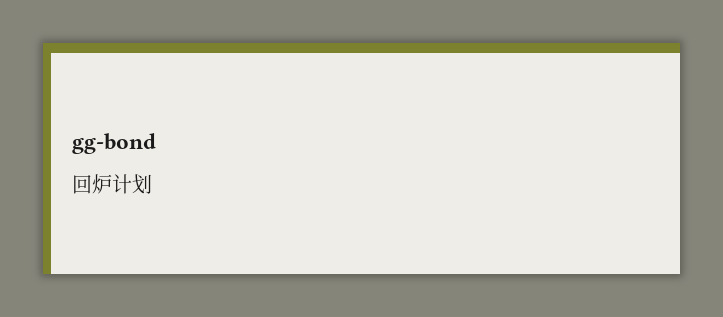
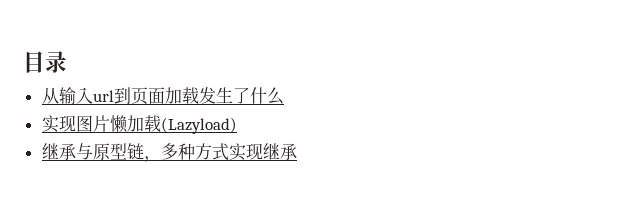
- gg-bond
- 回炉计划
+ 目录
+ 从输入url到页面加载发生了什么
+ 实现图片懒加载(Lazyload)
+ 继承与原型链，多种方式实现继承

